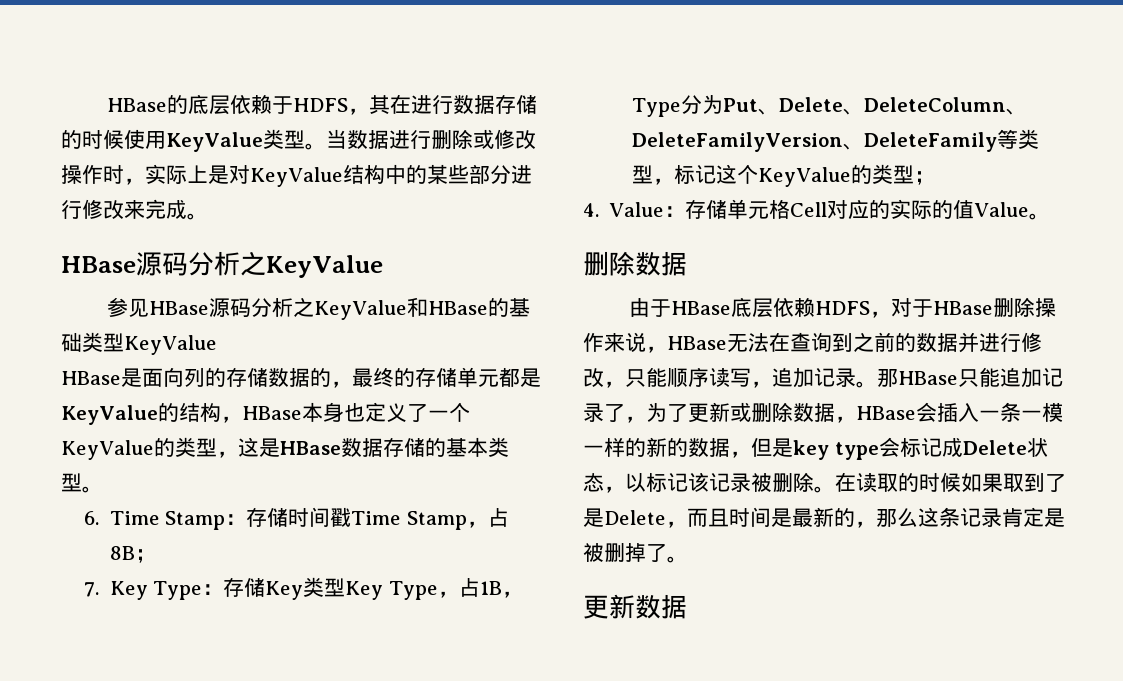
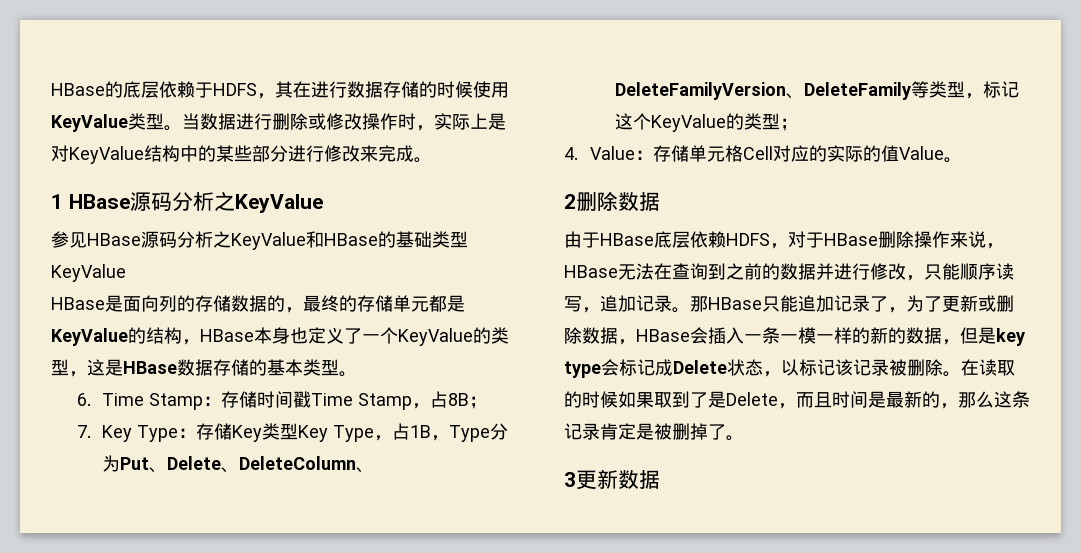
  当数据进行删除或修改操作时，实际上是对KeyValue结构中的某些部分进行修改来完成。
- HBase源码分析之KeyValue
+ 1 HBase源码分析之KeyValue
  4. Value：存储单元格Cell对应的实际的值Value。
- 删除数据
+ 2删除数据
- 更新数据
+ 3更新数据

